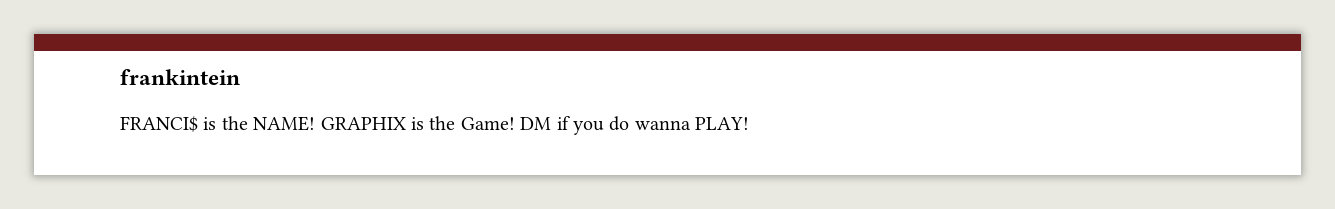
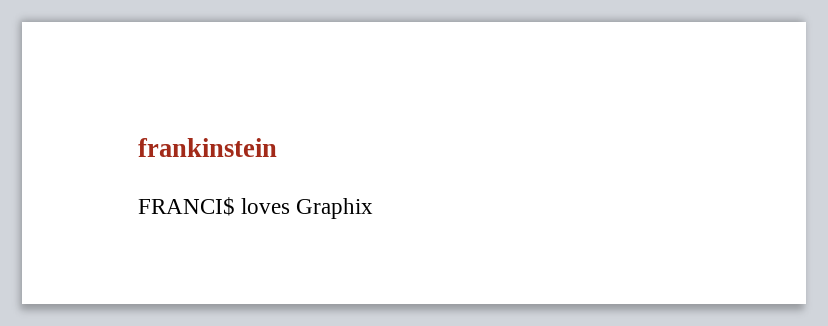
- frankintein
+ frankinstein
- FRANCI$ is the NAME! GRAPHIX is the Game! DM if you do wanna PLAY!
+ FRANCI$ loves Graphix

